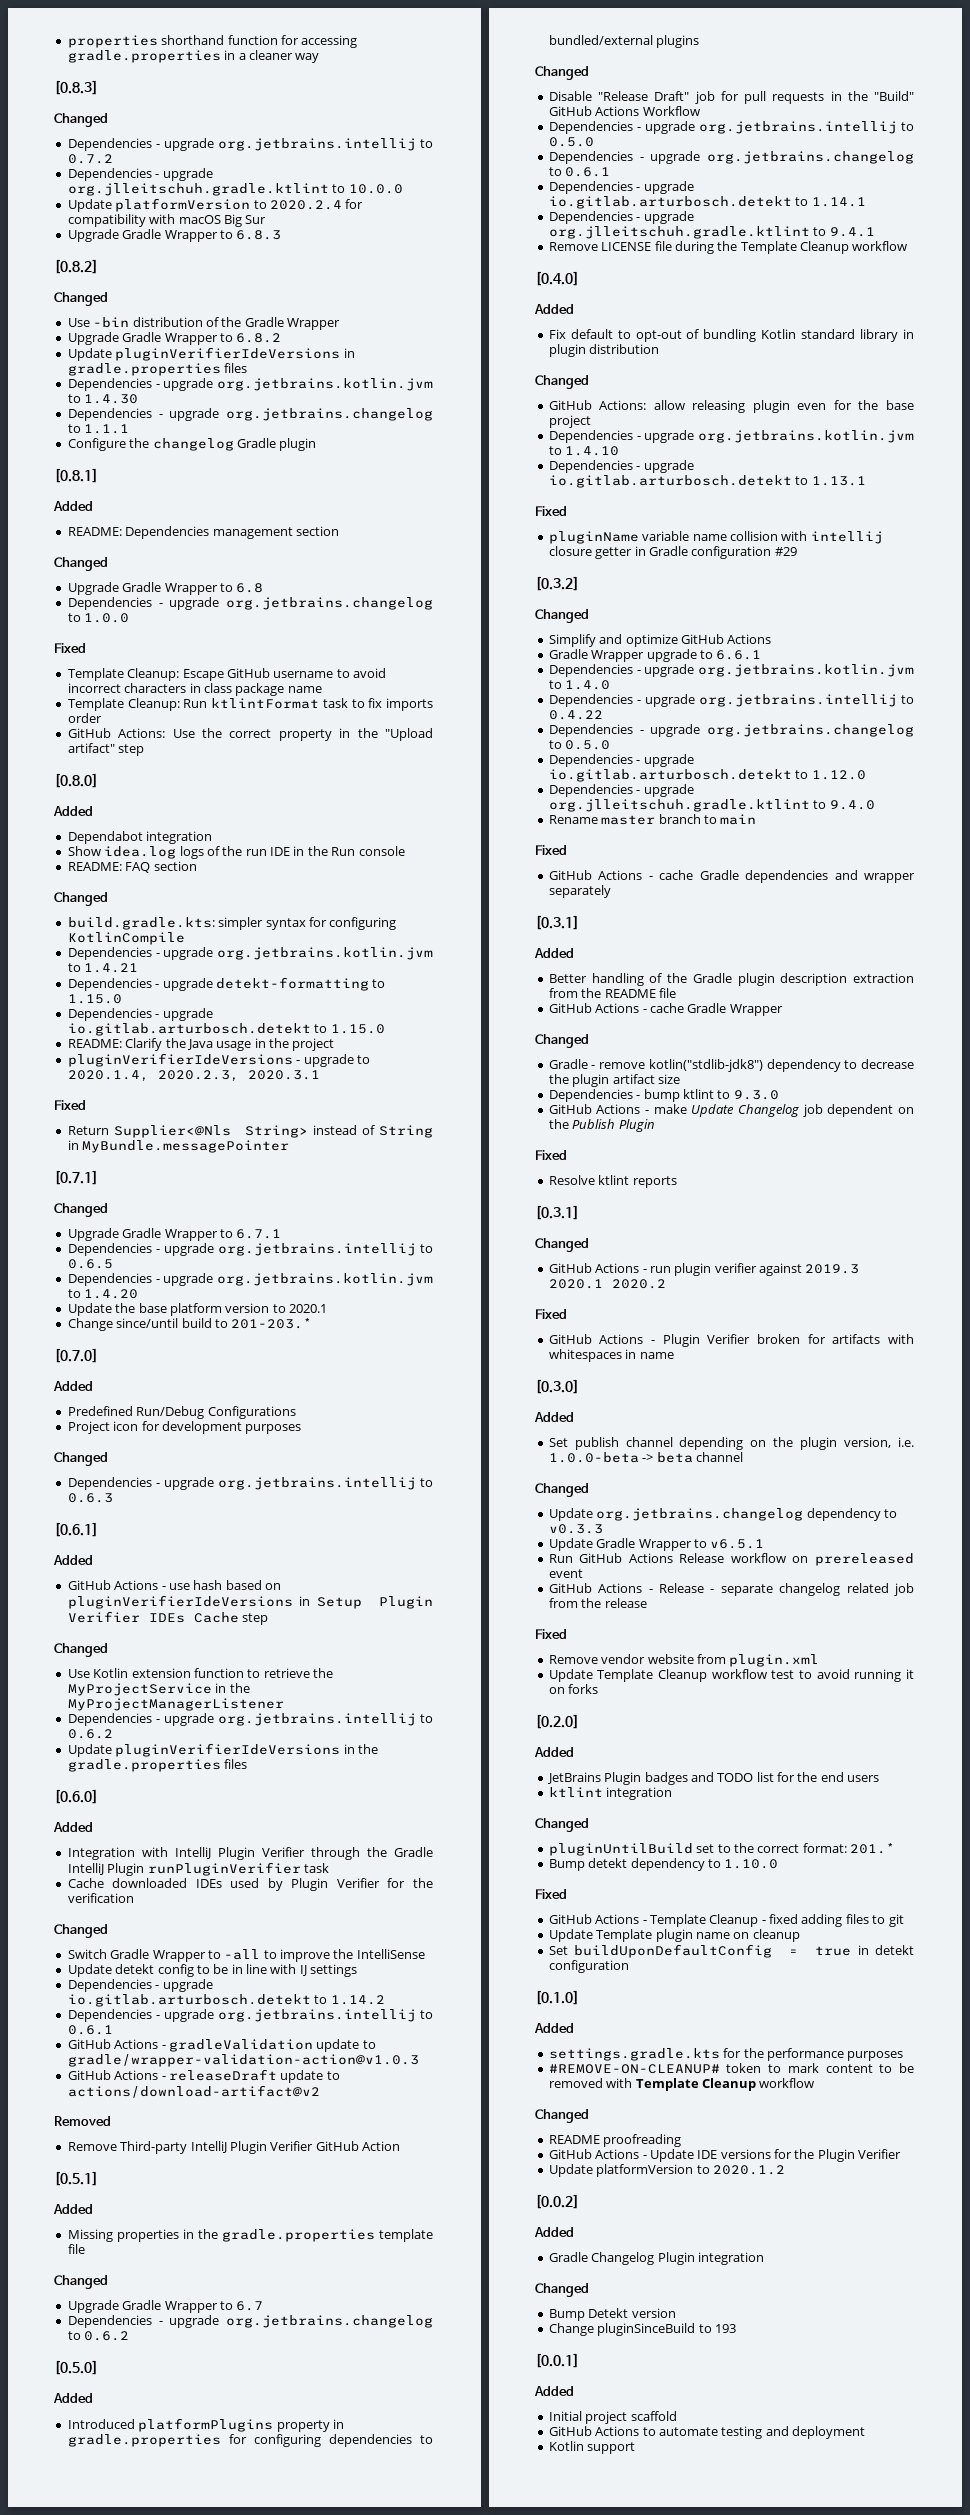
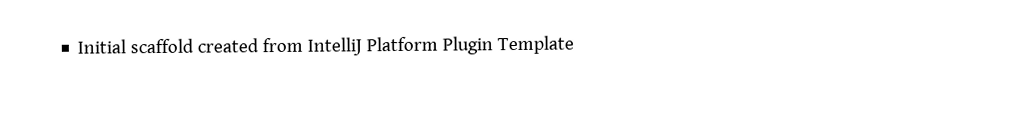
- properties shorthand function for accessing gradle.properties in a cleaner way
- [0.8.3]
- Changed
- Dependencies - upgrade org.jetbrains.intellij to 0.7.2
- Dependencies - upgrade org.jlleitschuh.gradle.ktlint to 10.0.0
- Update platformVersion to 2020.2.4 for compatibility with macOS Big Sur
- Upgrade Gradle Wrapper to 6.8.3
- [0.8.2]
- Changed
- Use -bin distribution of the Gradle Wrapper
- Upgrade Gradle Wrapper to 6.8.2
- Update pluginVerifierIdeVersions in gradle.properties files
- Dependencies - upgrade org.jetbrains.kotlin.jvm to 1.4.30
- Dependencies - upgrade org.jetbrains.changelog to 1.1.1
- Configure the changelog Gradle plugin
- [0.8.1]
- Added
- README: Dependencies management section
- Changed
- Upgrade Gradle Wrapper to 6.8
- Dependencies - upgrade org.jetbrains.changelog to 1.0.0
- Fixed
- Template Cleanup: Escape GitHub username to avoid incorrect characters in class package name
- Template Cleanup: Run ktlintFormat task to fix imports order
- GitHub Actions: Use the correct property in the "Upload artifact" step
- [0.8.0]
- Added
- Dependabot integration
- Show idea.log logs of the run IDE in the Run console
- README: FAQ section
- Changed
- build.gradle.kts: simpler syntax for configuring KotlinCompile
- Dependencies - upgrade org.jetbrains.kotlin.jvm to 1.4.21
- Dependencies - upgrade detekt-formatting to 1.15.0
- Dependencies - upgrade io.gitlab.arturbosch.detekt to 1.15.0
- README: Clarify the Java usage in the project
- pluginVerifierIdeVersions - upgrade to 2020.1.4, 2020.2.3, 2020.3.1
- Fixed
- Return Supplier<@Nls String> instead of String in MyBundle.messagePointer
- [0.7.1]
- Changed
- Upgrade Gradle Wrapper to 6.7.1
- Dependencies - upgrade org.jetbrains.intellij to 0.6.5
- Dependencies - upgrade org.jetbrains.kotlin.jvm to 1.4.20
- Update the base platform version to 2020.1
- Change since/until build to 201-203.*
- [0.7.0]
- Added
- Predefined Run/Debug Configurations
- Project icon for development purposes
- Changed
- Dependencies - upgrade org.jetbrains.intellij to 0.6.3
- [0.6.1]
- Added
- GitHub Actions - use hash based on pluginVerifierIdeVersions in Setup Plugin Verifier IDEs Cache step
- Changed
- Use Kotlin extension function to retrieve the MyProjectService in the MyProjectManagerListener
- Dependencies - upgrade org.jetbrains.intellij to 0.6.2
- Update pluginVerifierIdeVersions in the gradle.properties files
- [0.6.0]
- Added
- Integration with IntelliJ Plugin Verifier through the Gradle IntelliJ Plugin runPluginVerifier task
- Cache downloaded IDEs used by Plugin Verifier for the verification
- Changed
- Switch Gradle Wrapper to -all to improve the IntelliSense
- Update detekt config to be in line with IJ settings
- Dependencies - upgrade io.gitlab.arturbosch.detekt to 1.14.2
- Dependencies - upgrade org.jetbrains.intellij to 0.6.1
- GitHub Actions - gradleValidation update to gradle/wrapper-validation-action@v1.0.3
- GitHub Actions - releaseDraft update to actions/download-artifact@v2
- Removed
- Remove Third-party IntelliJ Plugin Verifier GitHub Action
- [0.5.1]
- Added
- Missing properties in the gradle.properties template file
- Changed
- Upgrade Gradle Wrapper to 6.7
- Dependencies - upgrade org.jetbrains.changelog to 0.6.2
- [0.5.0]
- Added
- Introduced platformPlugins property in gradle.properties for configuring dependencies to bundled/external plugins
- Changed
- Disable "Release Draft" job for pull requests in the "Build" GitHub Actions Workflow
- Dependencies - upgrade org.jetbrains.intellij to 0.5.0
- Dependencies - upgrade org.jetbrains.changelog to 0.6.1
- Dependencies - upgrade io.gitlab.arturbosch.detekt to 1.14.1
- Dependencies - upgrade org.jlleitschuh.gradle.ktlint to 9.4.1
- Remove LICENSE file during the Template Cleanup workflow
- [0.4.0]
- Added
- Fix default to opt-out of bundling Kotlin standard library in plugin distribution
- Changed
- GitHub Actions: allow releasing plugin even for the base project
- Dependencies - upgrade org.jetbrains.kotlin.jvm to 1.4.10
- Dependencies - upgrade io.gitlab.arturbosch.detekt to 1.13.1
- Fixed
- pluginName variable name collision with intellij closure getter in Gradle configuration #29
- [0.3.2]
- Changed
- Simplify and optimize GitHub Actions
- Gradle Wrapper upgrade to 6.6.1
- Dependencies - upgrade org.jetbrains.kotlin.jvm to 1.4.0
- Dependencies - upgrade org.jetbrains.intellij to 0.4.22
- Dependencies - upgrade org.jetbrains.changelog to 0.5.0
- Dependencies - upgrade io.gitlab.arturbosch.detekt to 1.12.0
- Dependencies - upgrade org.jlleitschuh.gradle.ktlint to 9.4.0
- Rename master branch to main
- Fixed
- GitHub Actions - cache Gradle dependencies and wrapper separately
- [0.3.1]
- Added
- Better handling of the Gradle plugin description extraction from the README file
- GitHub Actions - cache Gradle Wrapper
- Changed
- Gradle - remove kotlin("stdlib-jdk8") dependency to decrease the plugin artifact size
- Dependencies - bump ktlint to 9.3.0
- GitHub Actions - make Update Changelog job dependent on the Publish Plugin
- Fixed
- Resolve ktlint reports
- [0.3.1]
- Changed
- GitHub Actions - run plugin verifier against 2019.3 2020.1 2020.2
- Fixed
- GitHub Actions - Plugin Verifier broken for artifacts with whitespaces in name
- [0.3.0]
- Added
- Set publish channel depending on the plugin version, i.e. 1.0.0-beta -> beta channel
- Changed
- Update org.jetbrains.changelog dependency to v0.3.3
- Update Gradle Wrapper to v6.5.1
- Run GitHub Actions Release workflow on prereleased event
- GitHub Actions - Release - separate changelog related job from the release
- Fixed
- Remove vendor website from plugin.xml
- Update Template Cleanup workflow test to avoid running it on forks
- [0.2.0]
- Added
- JetBrains Plugin badges and TODO list for the end users
- ktlint integration
- Changed
- pluginUntilBuild set to the correct format: 201.*
- Bump detekt dependency to 1.10.0
- Fixed
- GitHub Actions - Template Cleanup - fixed adding files to git
- Update Template plugin name on cleanup
- Set buildUponDefaultConfig = true in detekt configuration
- [0.1.0]
- Added
- settings.gradle.kts for the performance purposes
- #REMOVE-ON-CLEANUP# token to mark content to be removed with Template Cleanup workflow
- Changed
- README proofreading
- GitHub Actions - Update IDE versions for the Plugin Verifier
- Update platformVersion to 2020.1.2
- [0.0.2]
- Added
- Gradle Changelog Plugin integration
- Changed
- Bump Detekt version
- Change pluginSinceBuild to 193
- [0.0.1]
- Added
- Initial project scaffold
- GitHub Actions to automate testing and deployment
- Kotlin support
+ Initial scaffold created from IntelliJ Platform Plugin Template

